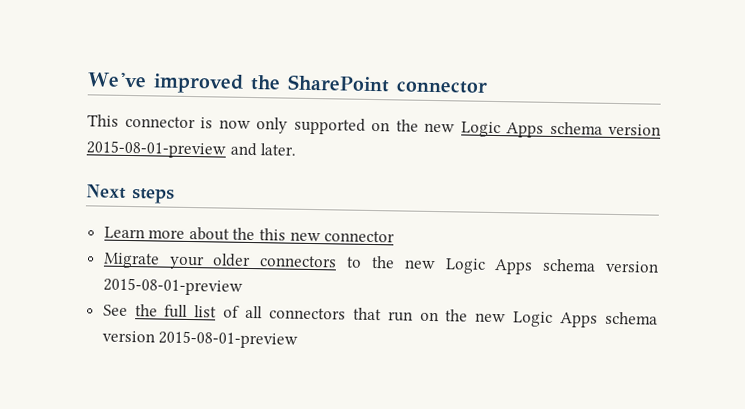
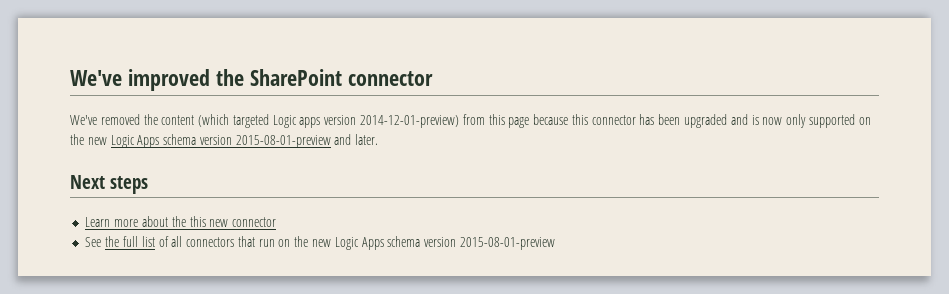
- This connector is now only supported on the new Logic Apps schema version 2015-08-01-preview and later.
+ We've removed the content (which targeted Logic apps version 2014-12-01-preview) from this page because this connector has been upgraded and is now only supported on the new Logic Apps schema version 2015-08-01-preview and later.
- Migrate your older connectors to the new Logic Apps schema version 2015-08-01-preview

